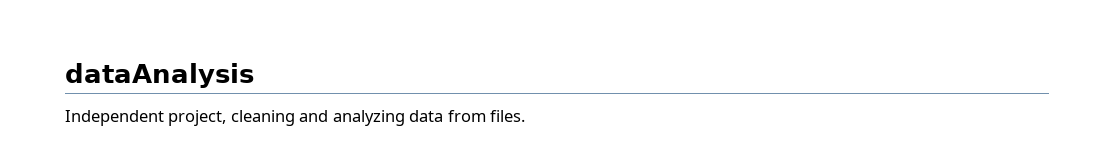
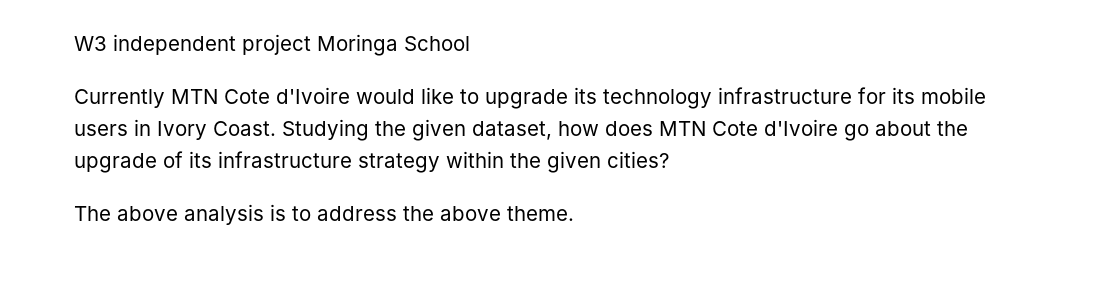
- dataAnalysis
- Independent project, cleaning and analyzing data from files.
+ W3 independent project Moringa School
+ Currently MTN Cote d'Ivoire would like to upgrade its technology infrastructure for its mobile users in Ivory Coast. Studying the given dataset, how does MTN Cote d'Ivoire go about the upgrade of its infrastructure strategy within the given cities?
+ The above analysis is to address the above theme.

